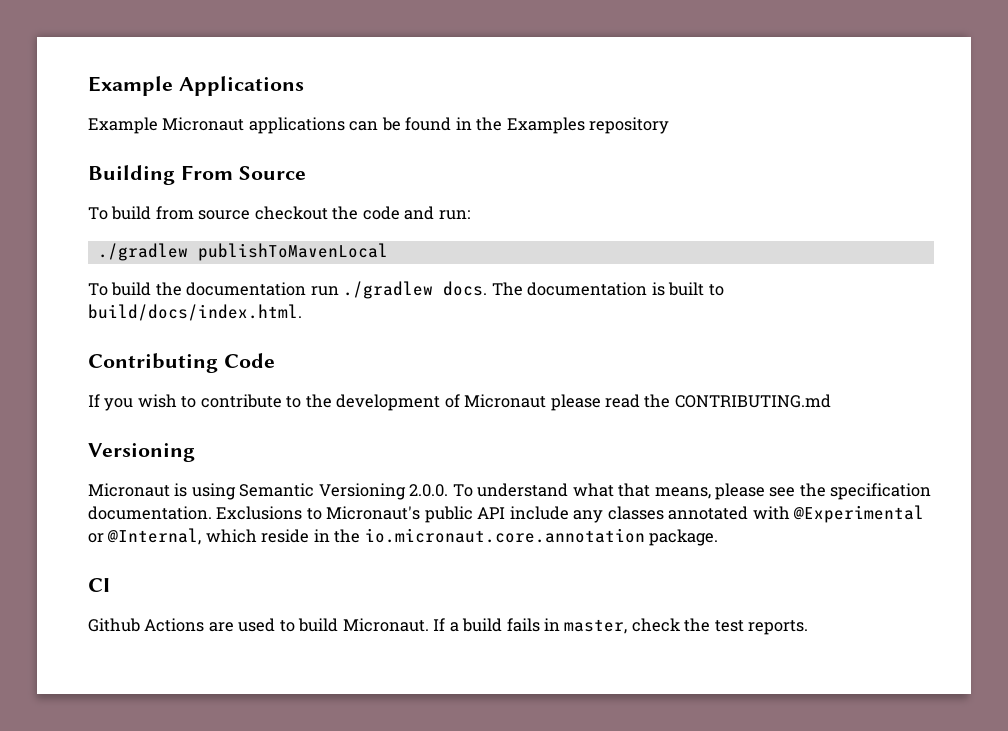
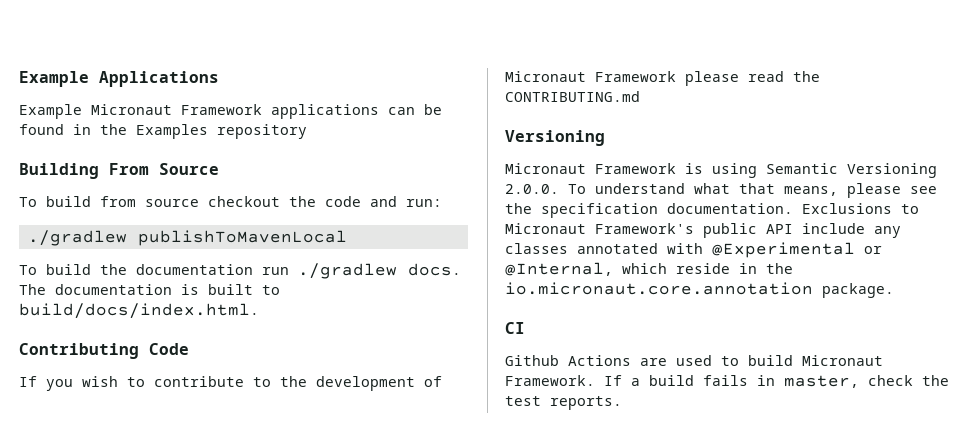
- Example Micronaut applications can be found in the Examples repository
+ Example Micronaut Framework applications can be found in the Examples repository
- If you wish to contribute to the development of Micronaut please read the CONTRIBUTING.md
+ If you wish to contribute to the development of Micronaut Framework please read the CONTRIBUTING.md
- Micronaut is using Semantic Versioning 2.0.0. To understand what that means, please see the specification documentation.
+ Micronaut Framework is using Semantic Versioning 2.0.0. To understand what that means, please see the specification documentation.
- Exclusions to Micronaut's public API include any classes annotated with @Experimental or @Internal, which reside in the io.micronaut.core.annotation package.
+ Exclusions to Micronaut Framework's public API include any classes annotated with @Experimental or @Internal, which reside in the io.micronaut.core.annotation package.
- Github Actions are used to build Micronaut.
+ Github Actions are used to build Micronaut Framework.

